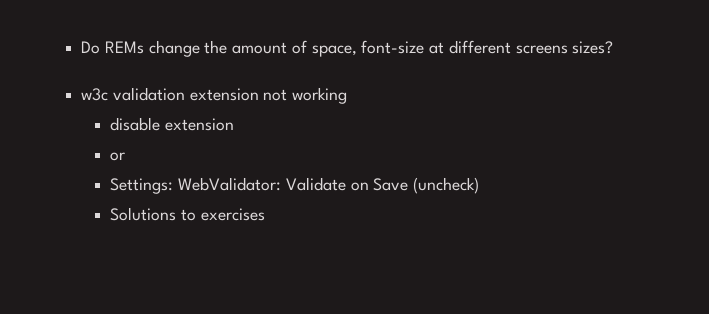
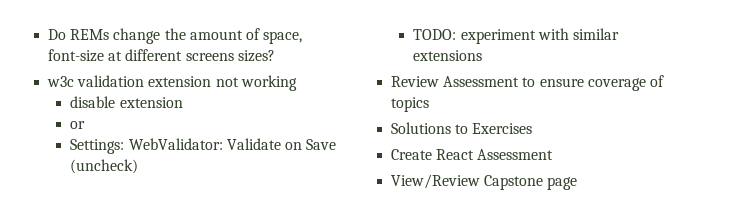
- Solutions to exercises
+ TODO: experiment with similar extensions
+ Review Assessment to ensure coverage of topics
+ Solutions to Exercises
+ Create React Assessment
+ View/Review Capstone page

